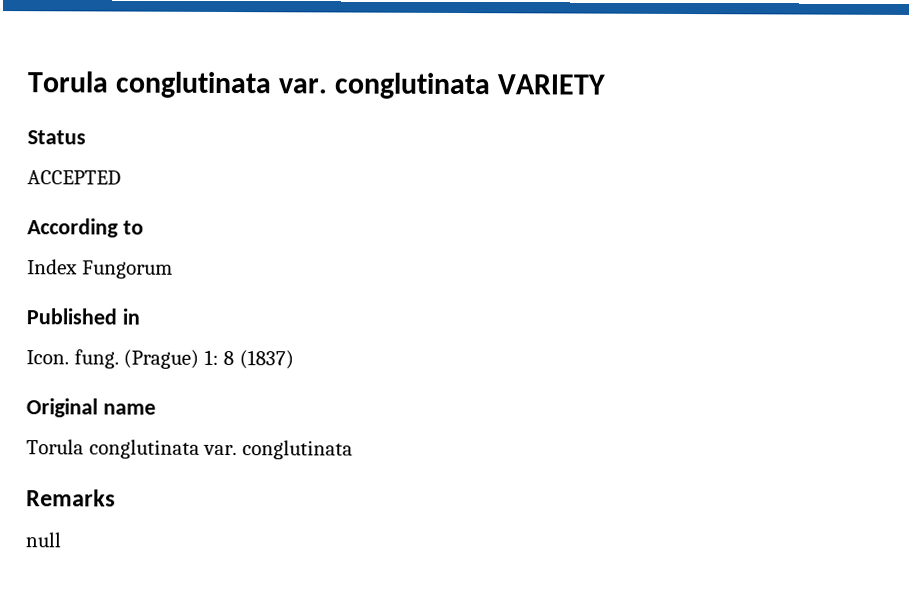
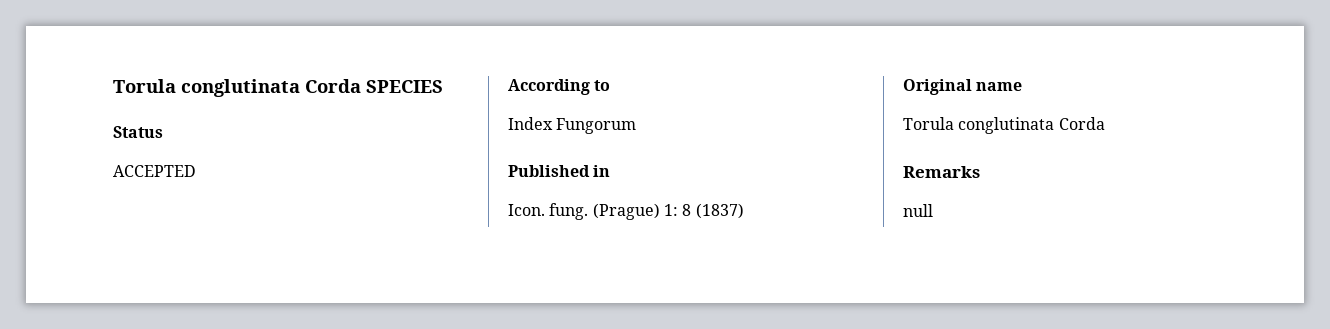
- Torula conglutinata var. conglutinata VARIETY
+ Torula conglutinata Corda SPECIES
  Original name
- Torula conglutinata var. conglutinata
+ Torula conglutinata Corda

